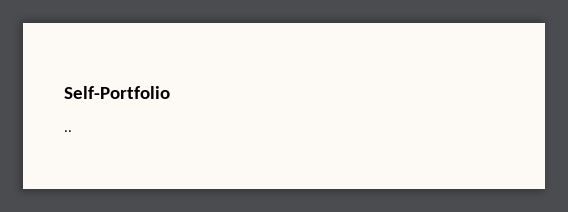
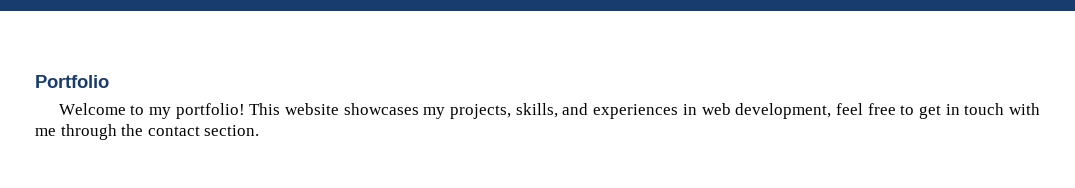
- Self-Portfolio
- ..
+ Portfolio
+ Welcome to my portfolio! This website showcases my projects, skills, and experiences in web development, feel free to get in touch with me through the contact section.

